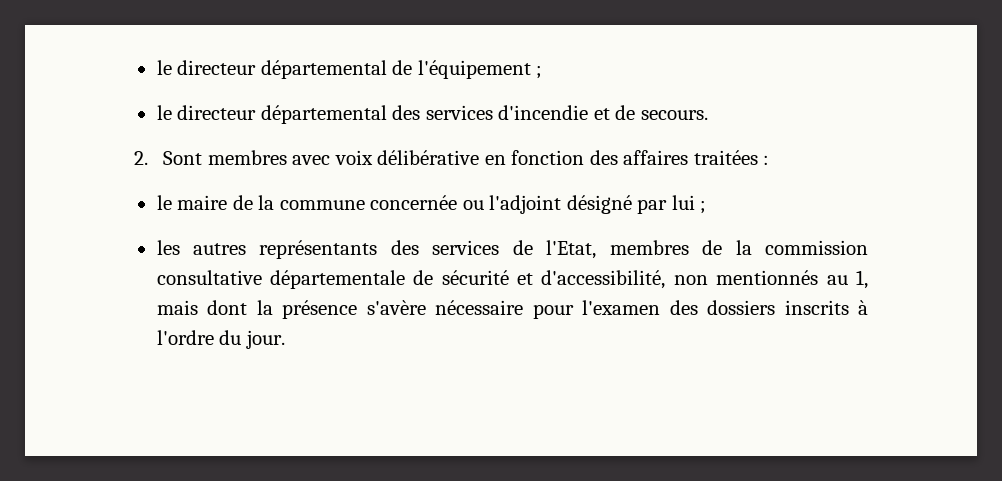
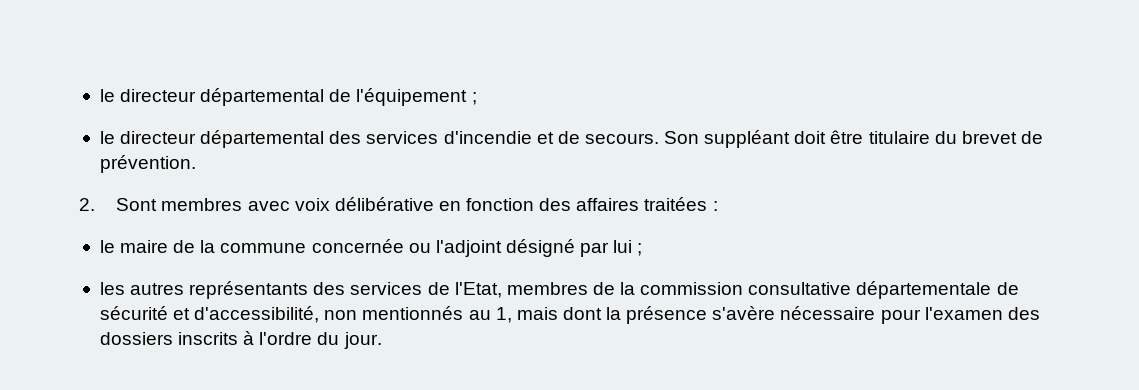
+ Son suppléant doit être titulaire du brevet de prévention.

